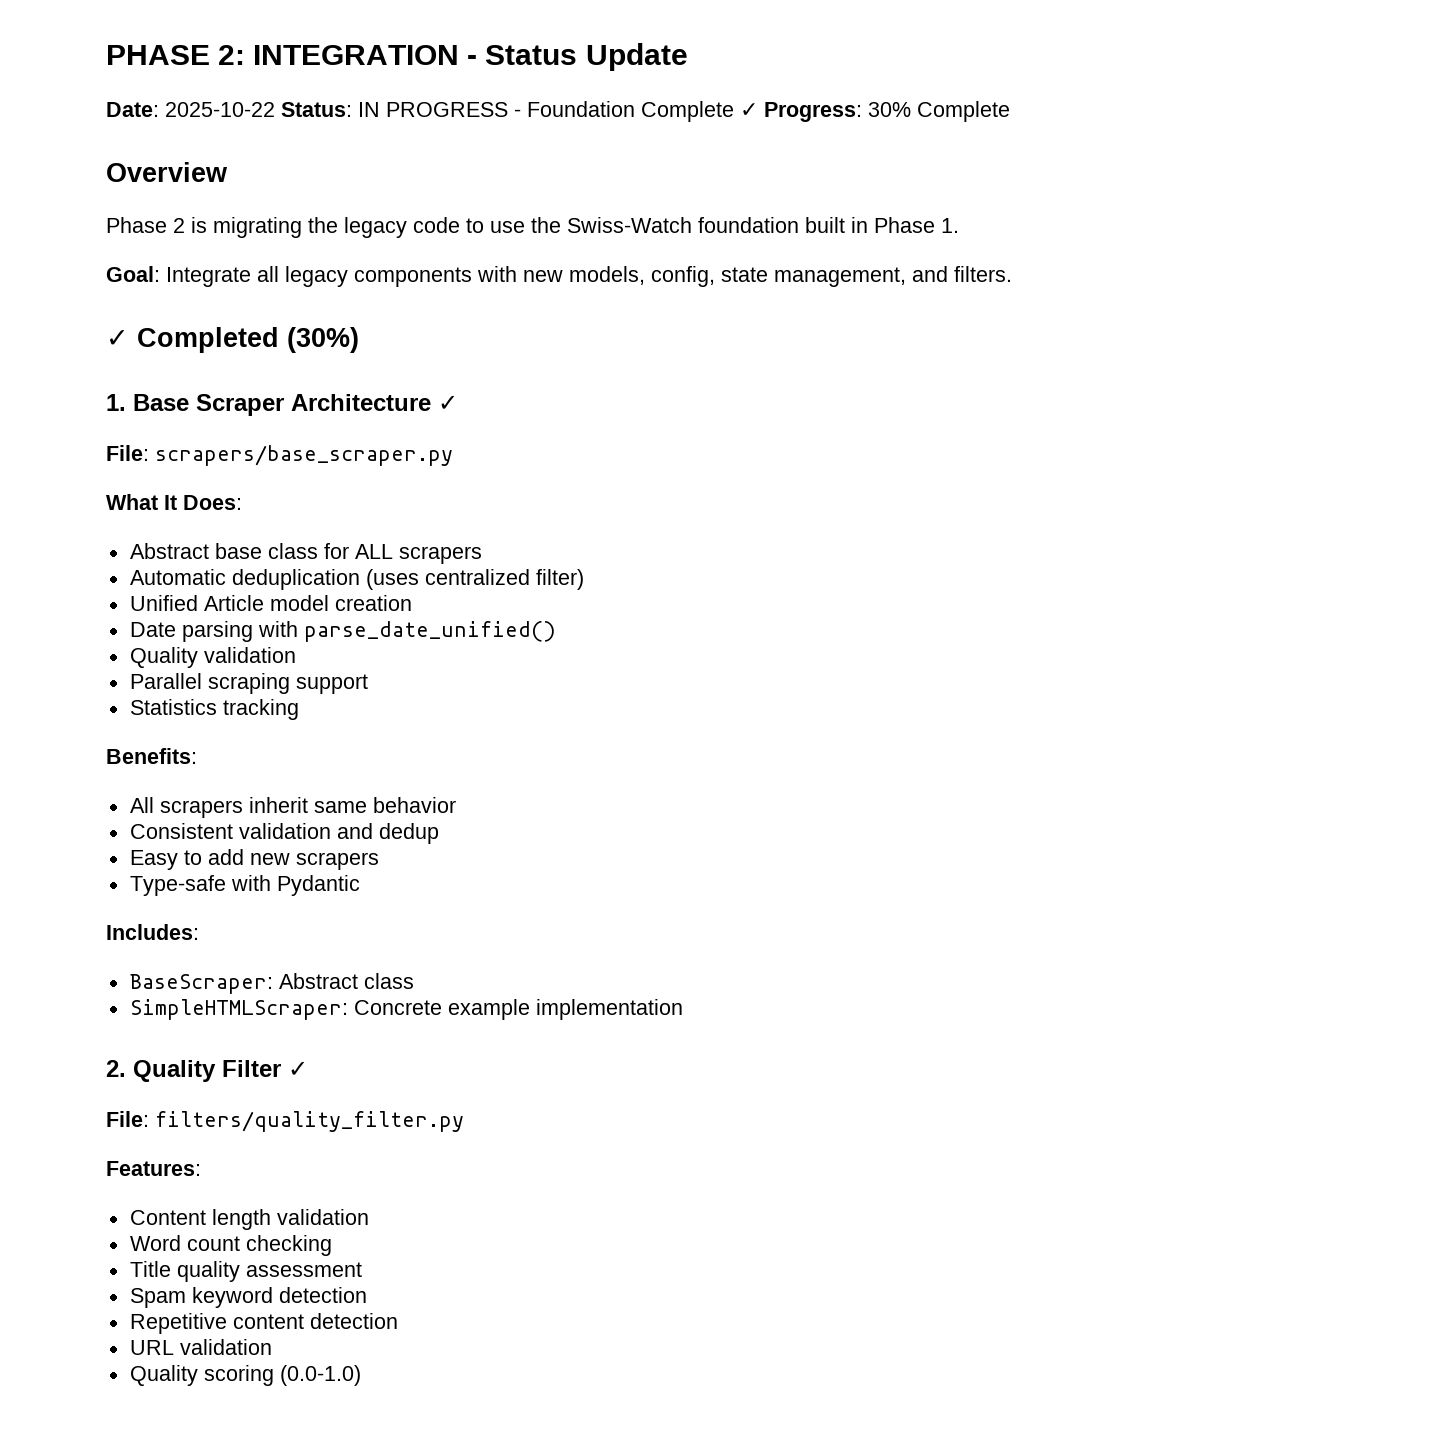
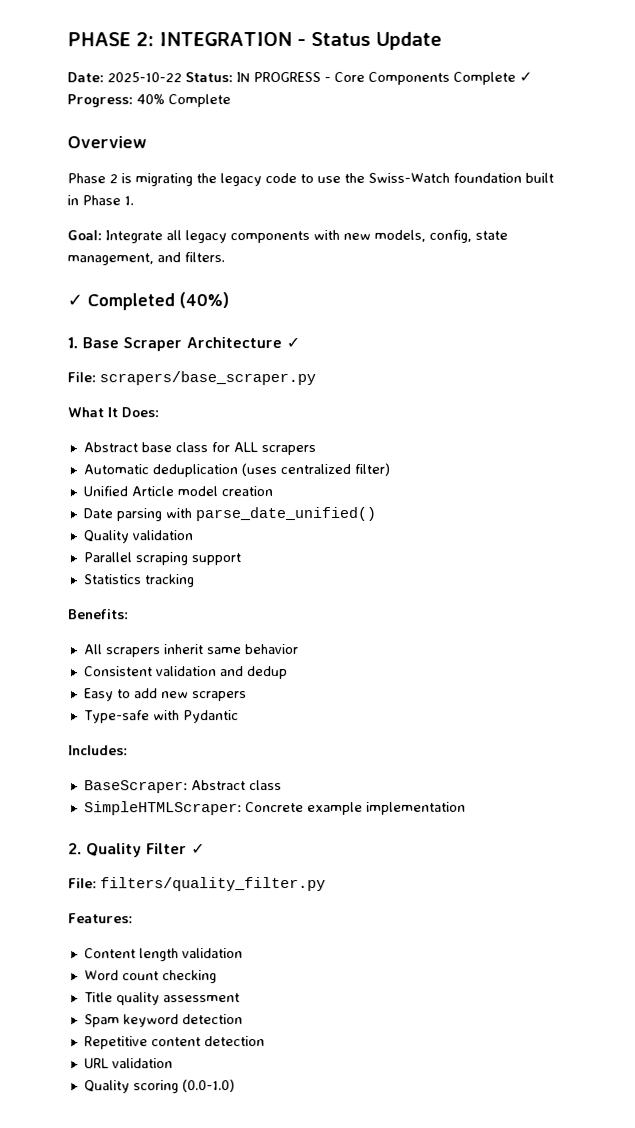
- Date: 2025-10-22 Status: IN PROGRESS - Foundation Complete ✓ Progress: 30% Complete
+ Date: 2025-10-22 Status: IN PROGRESS - Core Components Complete ✓ Progress: 40% Complete
- ✓ Completed (30%)
+ ✓ Completed (40%)

